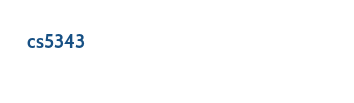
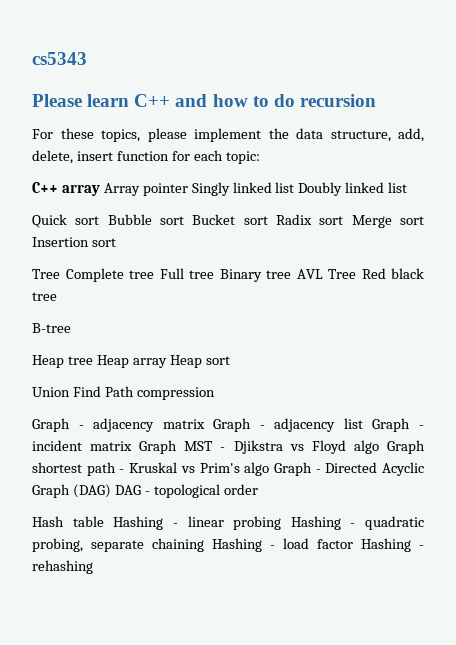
+ Please learn C++ and how to do recursion
+ For these topics, please implement the data structure, add, delete, insert function for each topic:
+ C++ array Array pointer Singly linked list Doubly linked list
+ Quick sort Bubble sort Bucket sort Radix sort Merge sort Insertion sort
+ Tree Complete tree Full tree Binary tree AVL Tree Red black tree
+ B-tree
+ Heap tree Heap array Heap sort
+ Union Find Path compression
+ Graph - adjacency matrix Graph - adjacency list Graph - incident matrix Graph MST - Djikstra vs Floyd algo Graph shortest path - Kruskal vs Prim's algo Graph - Directed Acyclic Graph (DAG) DAG - topological order
+ Hash table Hashing - linear probing Hashing - quadratic probing, separate chaining Hashing - load factor Hashing - rehashing

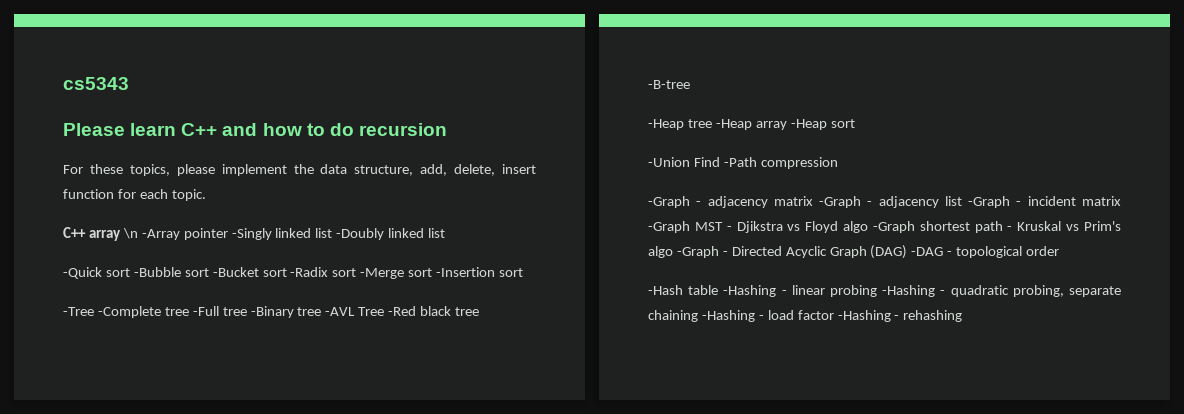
- For these topics, please implement the data structure, add, delete, insert function for each topic:
+ For these topics, please implement the data structure, add, delete, insert function for each topic.
- C++ array Array pointer Singly linked list Doubly linked list
+ C++ array \n -Array pointer -Singly linked list -Doubly linked list
- Quick sort Bubble sort Bucket sort Radix sort Merge sort Insertion sort
- Tree Complete tree Full tree Binary tree AVL Tree Red black tree
- B-tree
- Heap tree Heap array Heap sort
- Union Find Path compression
+ -Quick sort -Bubble sort -Bucket sort -Radix sort -Merge sort -Insertion sort
+ -Tree -Complete tree -Full tree -Binary tree -AVL Tree -Red black tree
+ -B-tree
+ -Heap tree -Heap array -Heap sort
+ -Union Find -Path compression
- Graph - adjacency matrix Graph - adjacency list Graph - incident matrix Graph MST - Djikstra vs Floyd algo Graph shortest path - Kruskal vs Prim's algo Graph - Directed Acyclic Graph (DAG) DAG - topological order
+ -Graph - adjacency matrix -Graph - adjacency list -Graph - incident matrix -Graph MST - Djikstra vs Floyd algo -Graph shortest path - Kruskal vs Prim's algo -Graph - Directed Acyclic Graph (DAG) -DAG - topological order
- Hash table Hashing - linear probing Hashing - quadratic probing, separate chaining Hashing - load factor Hashing - rehashing
+ -Hash table -Hashing - linear probing -Hashing - quadratic probing, separate chaining -Hashing - load factor -Hashing - rehashing

